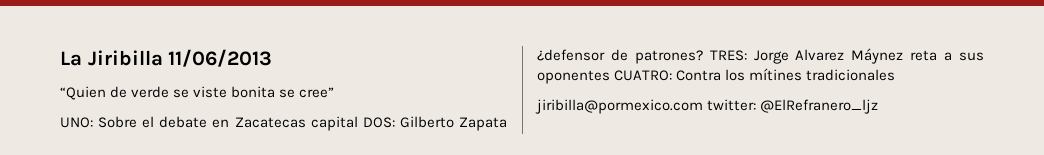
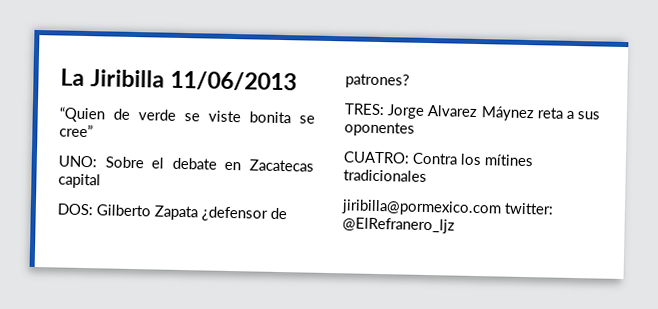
- UNO: Sobre el debate en Zacatecas capital DOS: Gilberto Zapata ¿defensor de patrones? TRES: Jorge Alvarez Máynez reta a sus oponentes CUATRO: Contra los mítines tradicionales
+ UNO: Sobre el debate en Zacatecas capital
+ DOS: Gilberto Zapata ¿defensor de patrones?
+ TRES: Jorge Alvarez Máynez reta a sus oponentes
+ CUATRO: Contra los mítines tradicionales

